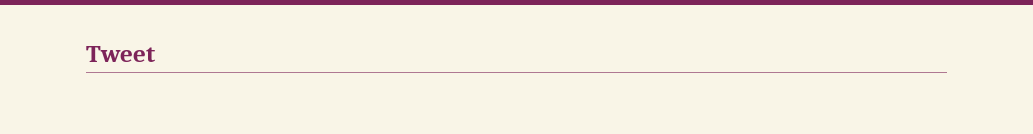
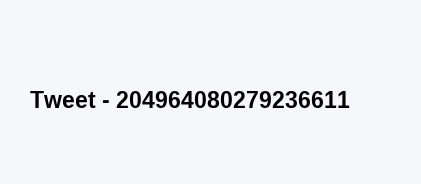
- Tweet
+ Tweet - 204964080279236611

